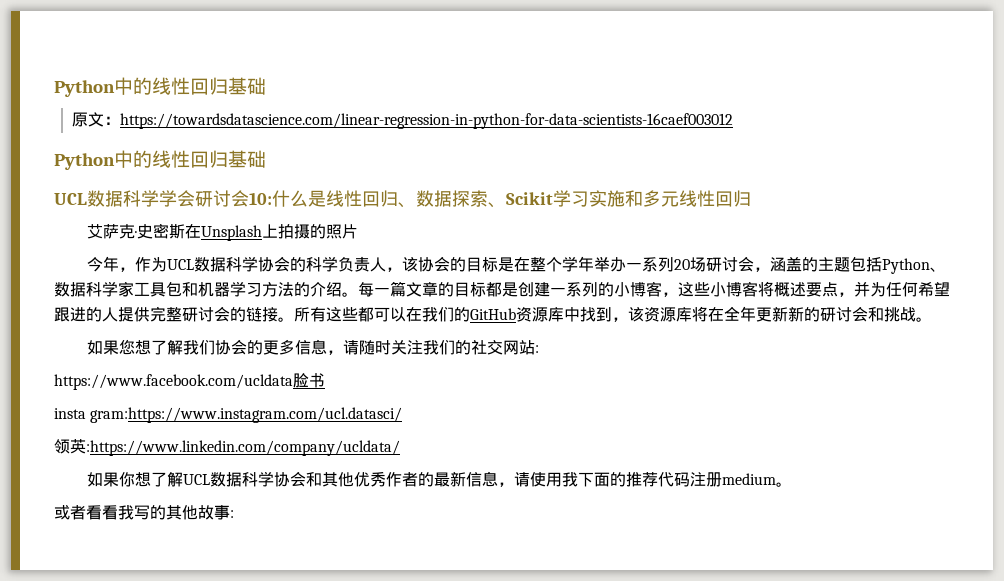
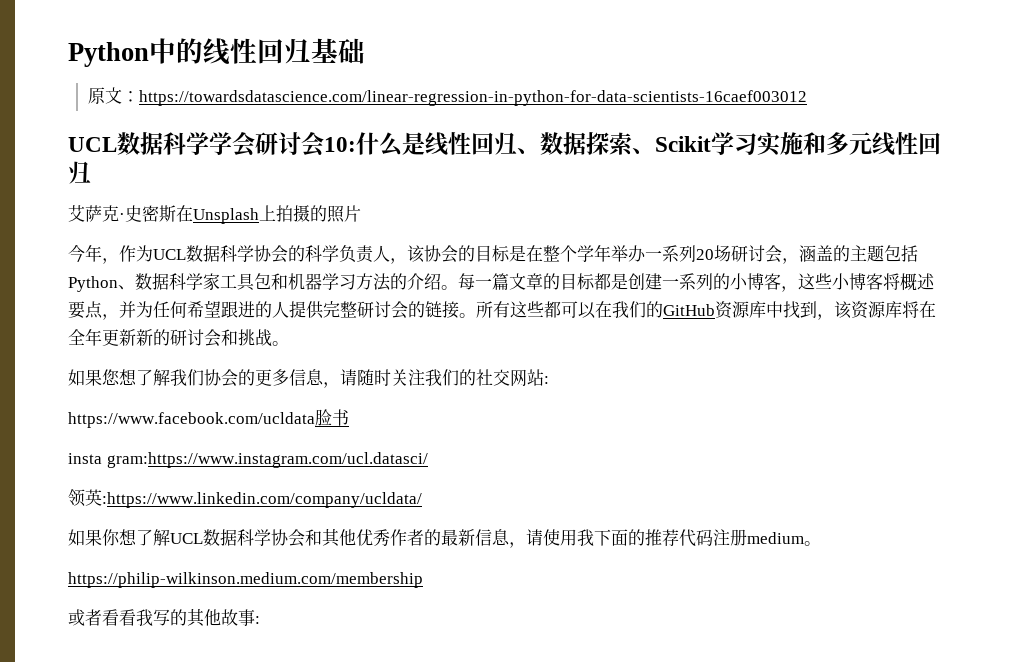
  原文：https://towardsdatascience.com/linear-regression-in-python-for-data-scientists-16caef003012
- Python中的线性回归基础
+ https://philip-wilkinson.medium.com/membership

